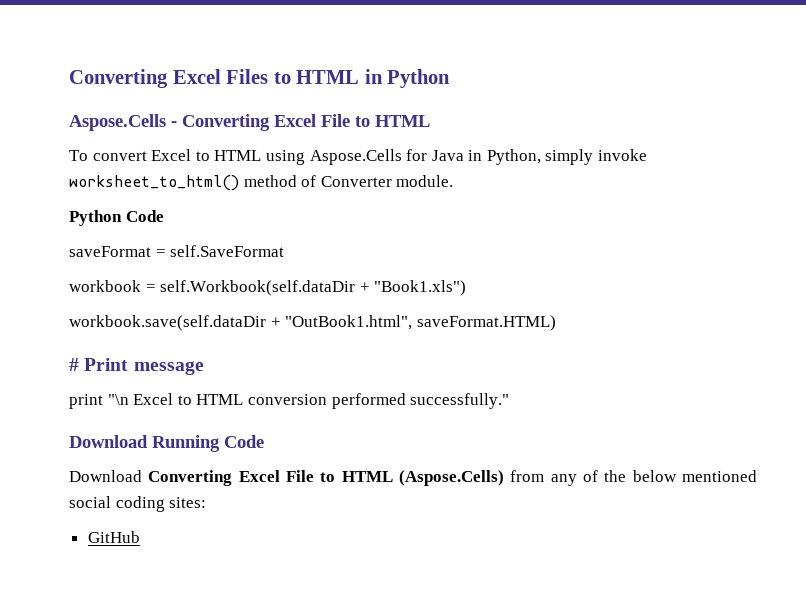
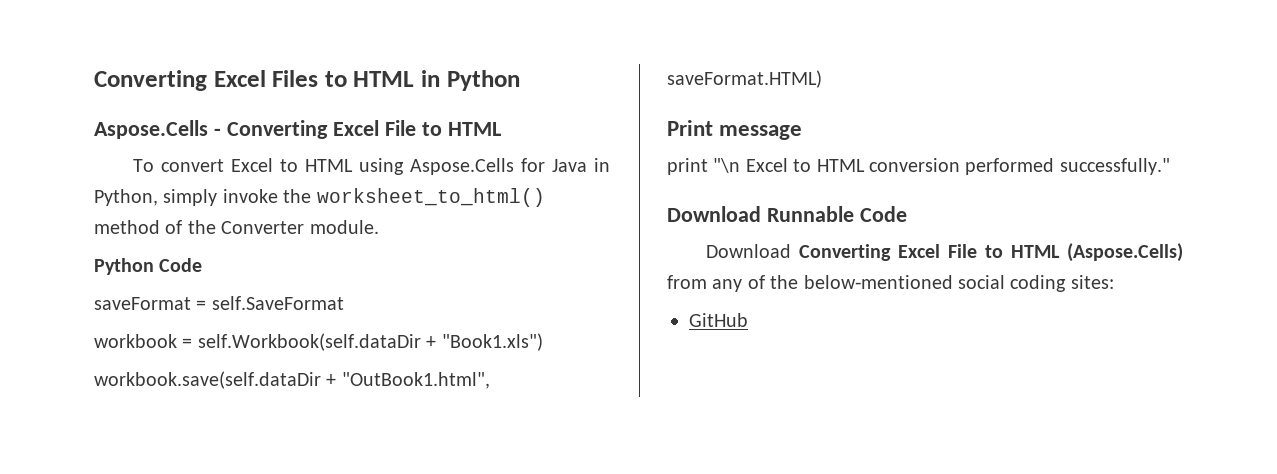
- To convert Excel to HTML using Aspose.Cells for Java in Python, simply invoke worksheet_to_html() method of Converter module.
+ To convert Excel to HTML using Aspose.Cells for Java in Python, simply invoke the worksheet_to_html() method of the Converter module.
- # Print message
+ Print message
- Download Running Code
+ Download Runnable Code
- Download Converting Excel File to HTML (Aspose.Cells) from any of the below mentioned social coding sites:
+ Download Converting Excel File to HTML (Aspose.Cells) from any of the below‑mentioned social coding sites:

